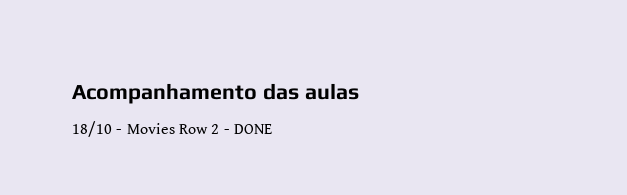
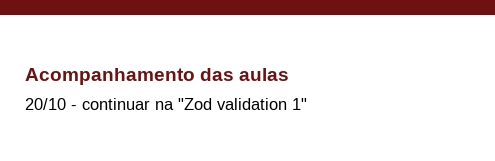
- 18/10 - Movies Row 2 - DONE
+ 20/10 - continuar na "Zod validation 1"

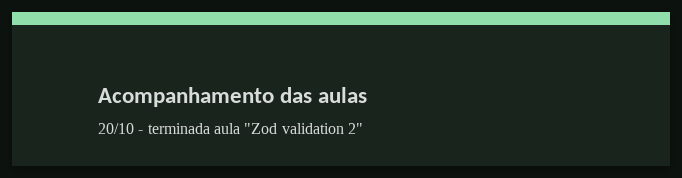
- 20/10 - continuar na "Zod validation 1"
+ 20/10 - terminada aula "Zod validation 2"

